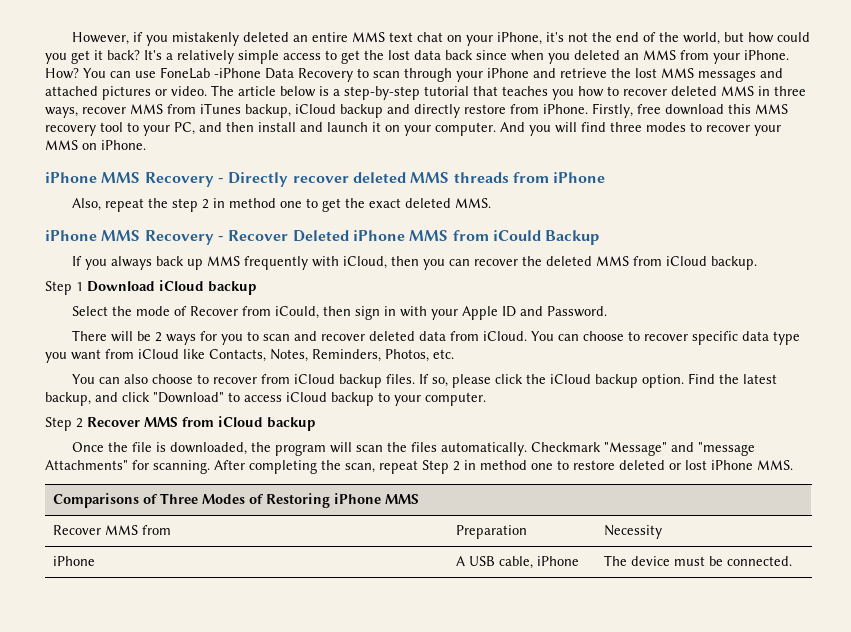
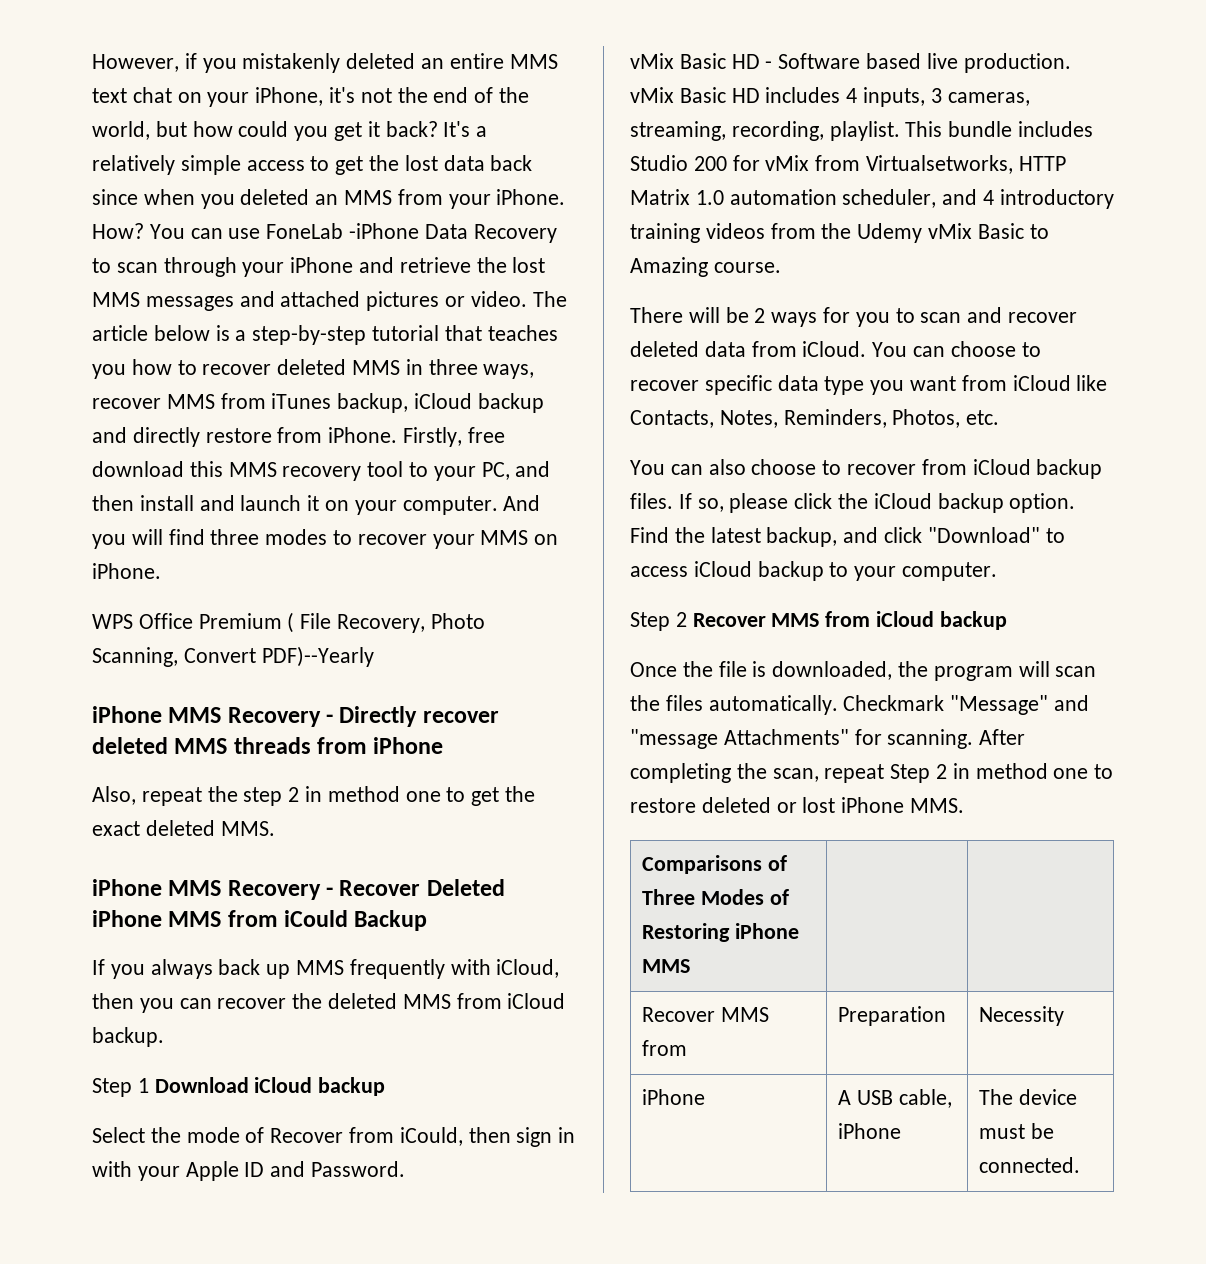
+ WPS Office Premium ( File Recovery, Photo Scanning, Convert PDF)--Yearly
+ vMix Basic HD - Software based live production. vMix Basic HD includes 4 inputs, 3 cameras, streaming, recording, playlist. This bundle includes Studio 200 for vMix from Virtualsetworks, HTTP Matrix 1.0 automation scheduler, and 4 introductory training videos from the Udemy vMix Basic to Amazing course.

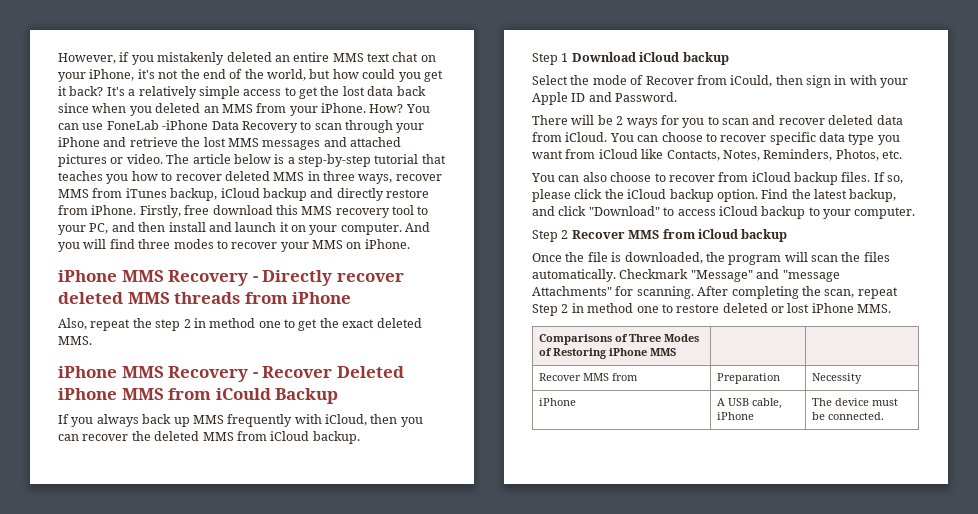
- WPS Office Premium ( File Recovery, Photo Scanning, Convert PDF)--Yearly
- vMix Basic HD - Software based live production. vMix Basic HD includes 4 inputs, 3 cameras, streaming, recording, playlist. This bundle includes Studio 200 for vMix from Virtualsetworks, HTTP Matrix 1.0 automation scheduler, and 4 introductory training videos from the Udemy vMix Basic to Amazing course.

